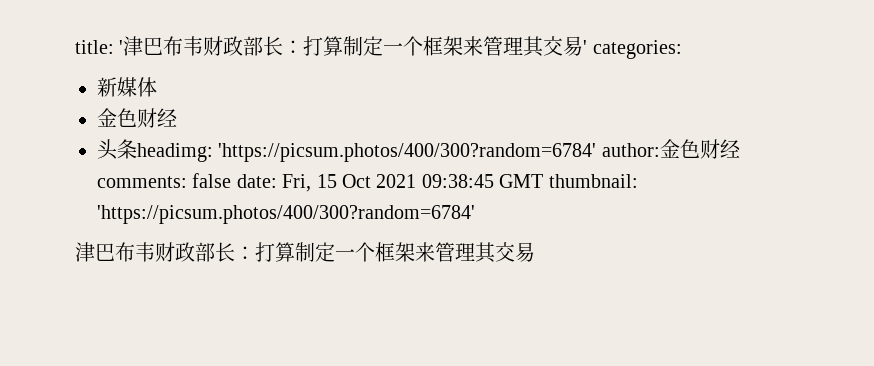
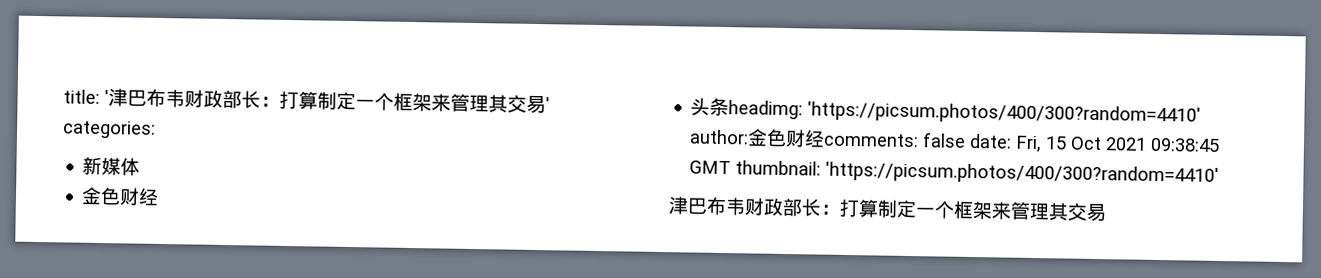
- 头条headimg: 'https://picsum.photos/400/300?random=6784' author:金色财经comments: false date: Fri, 15 Oct 2021 09:38:45 GMT thumbnail: 'https://picsum.photos/400/300?random=6784'
+ 头条headimg: 'https://picsum.photos/400/300?random=4410' author:金色财经comments: false date: Fri, 15 Oct 2021 09:38:45 GMT thumbnail: 'https://picsum.photos/400/300?random=4410'

